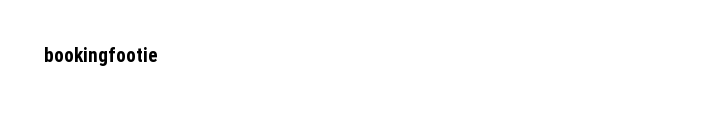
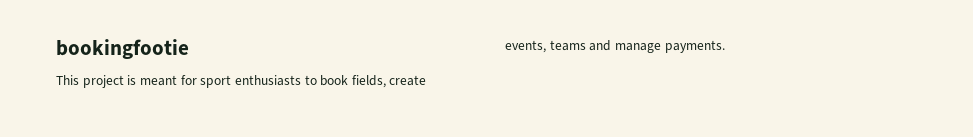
+ This project is meant for sport enthusiasts to book fields, create events, teams and manage payments.

